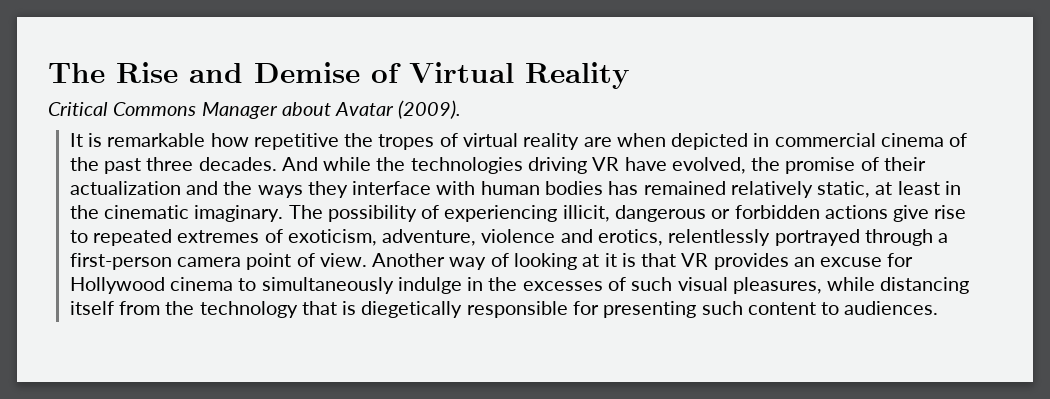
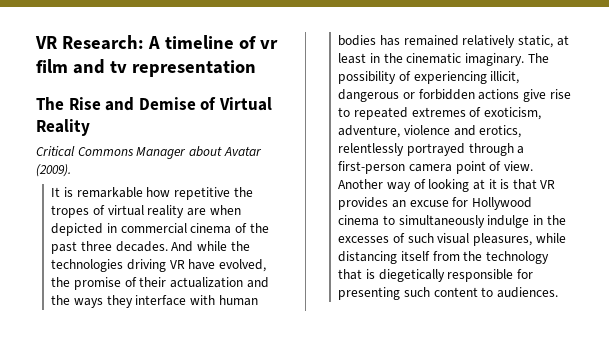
+ VR Research: A timeline of vr film and tv representation

